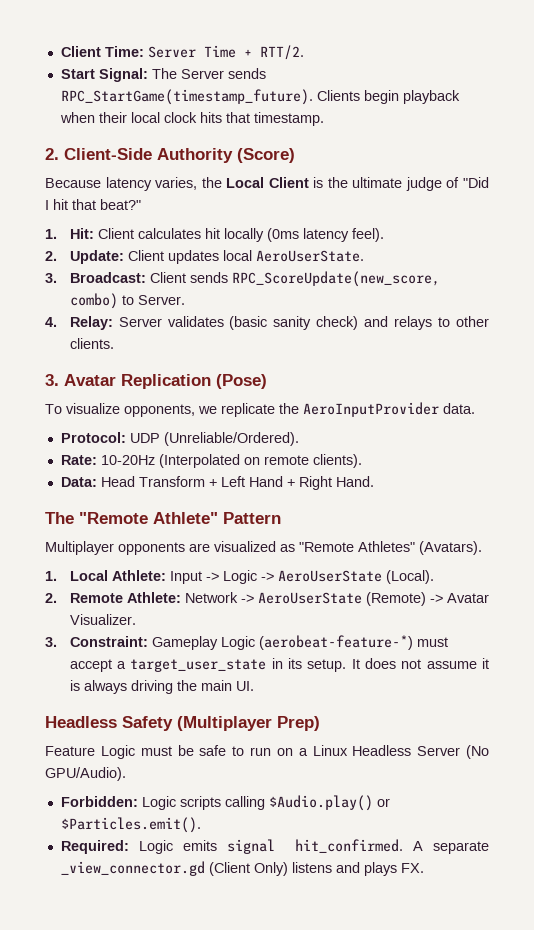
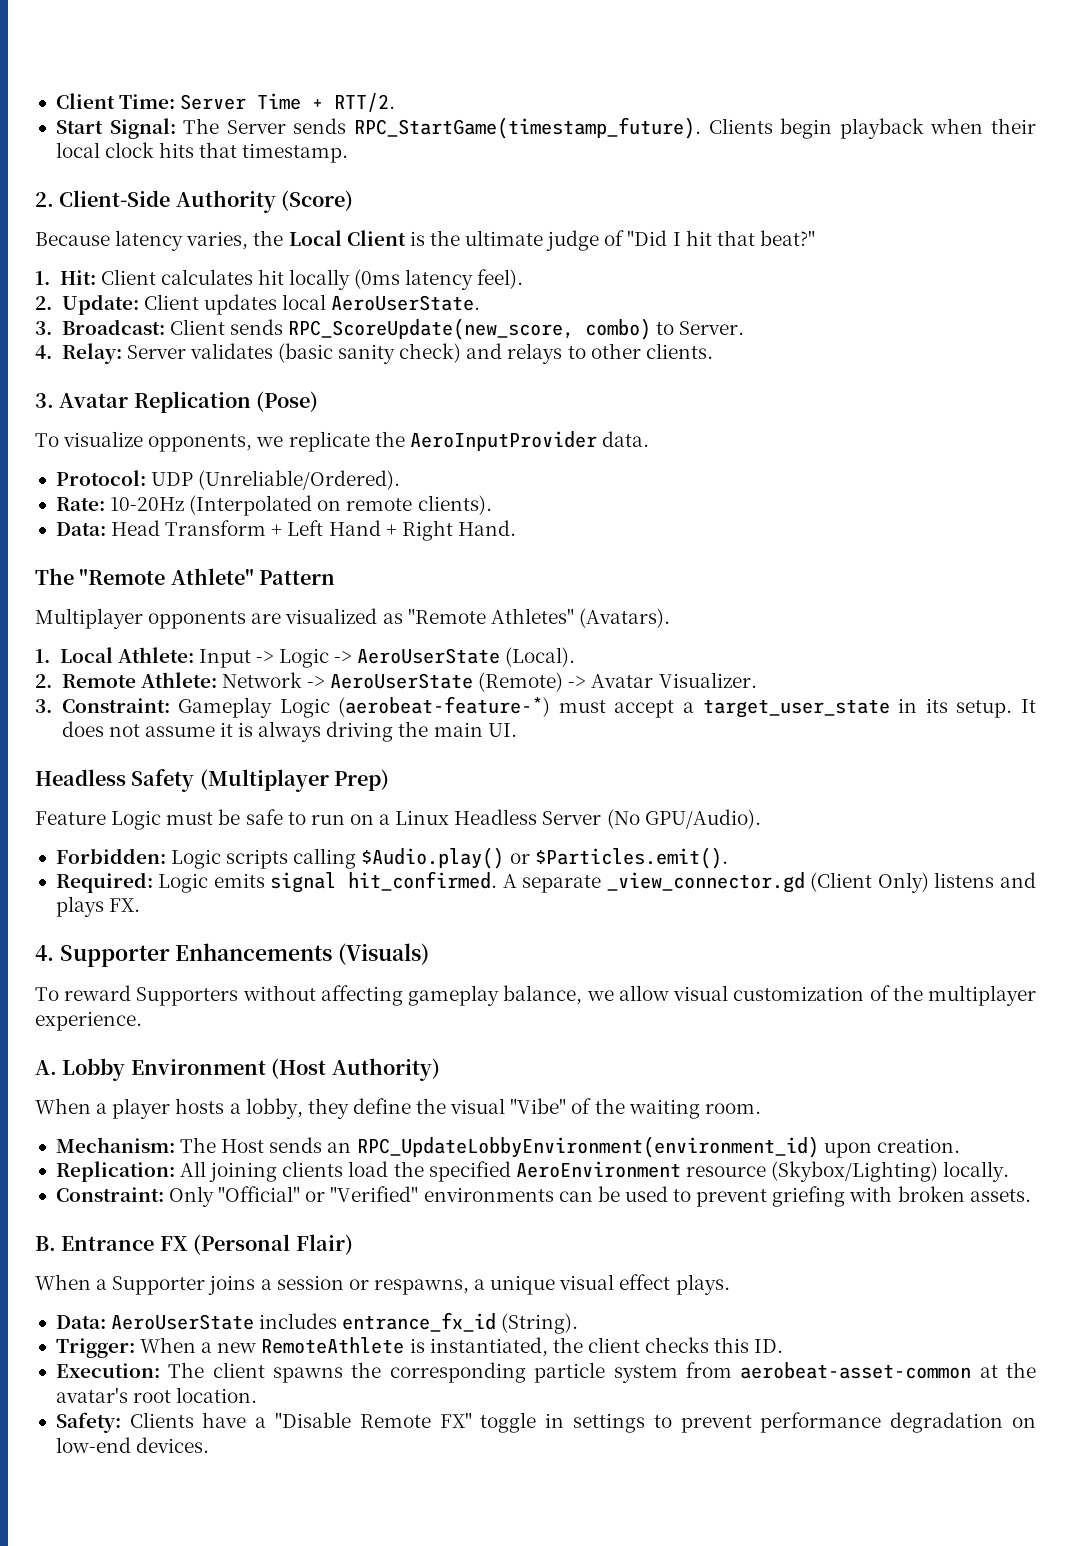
+ 4. Supporter Enhancements (Visuals)
+ To reward Supporters without affecting gameplay balance, we allow visual customization of the multiplayer experience.
+ A. Lobby Environment (Host Authority)
+ When a player hosts a lobby, they define the visual "Vibe" of the waiting room.
+ Mechanism: The Host sends an RPC_UpdateLobbyEnvironment(environment_id) upon creation.
+ Replication: All joining clients load the specified AeroEnvironment resource (Skybox/Lighting) locally.
+ Constraint: Only "Official" or "Verified" environments can be used to prevent griefing with broken assets.
+ B. Entrance FX (Personal Flair)
+ When a Supporter joins a session or respawns, a unique visual effect plays.
+ Data: AeroUserState includes entrance_fx_id (String).
+ Trigger: When a new RemoteAthlete is instantiated, the client checks this ID.
+ Execution: The client spawns the corresponding particle system from aerobeat-asset-common at the avatar's root location.
+ Safety: Clients have a "Disable Remote FX" toggle in settings to prevent performance degradation on low-end devices.

